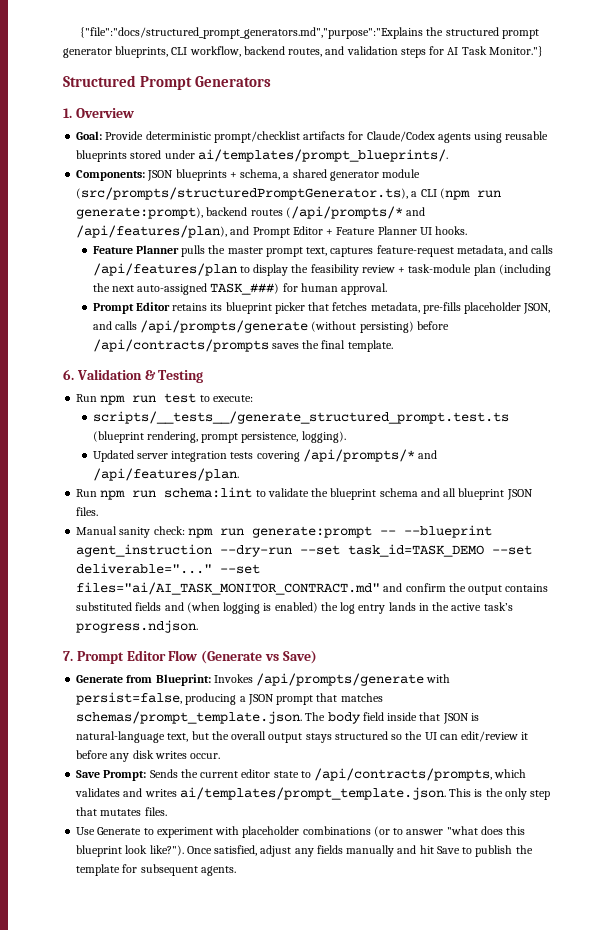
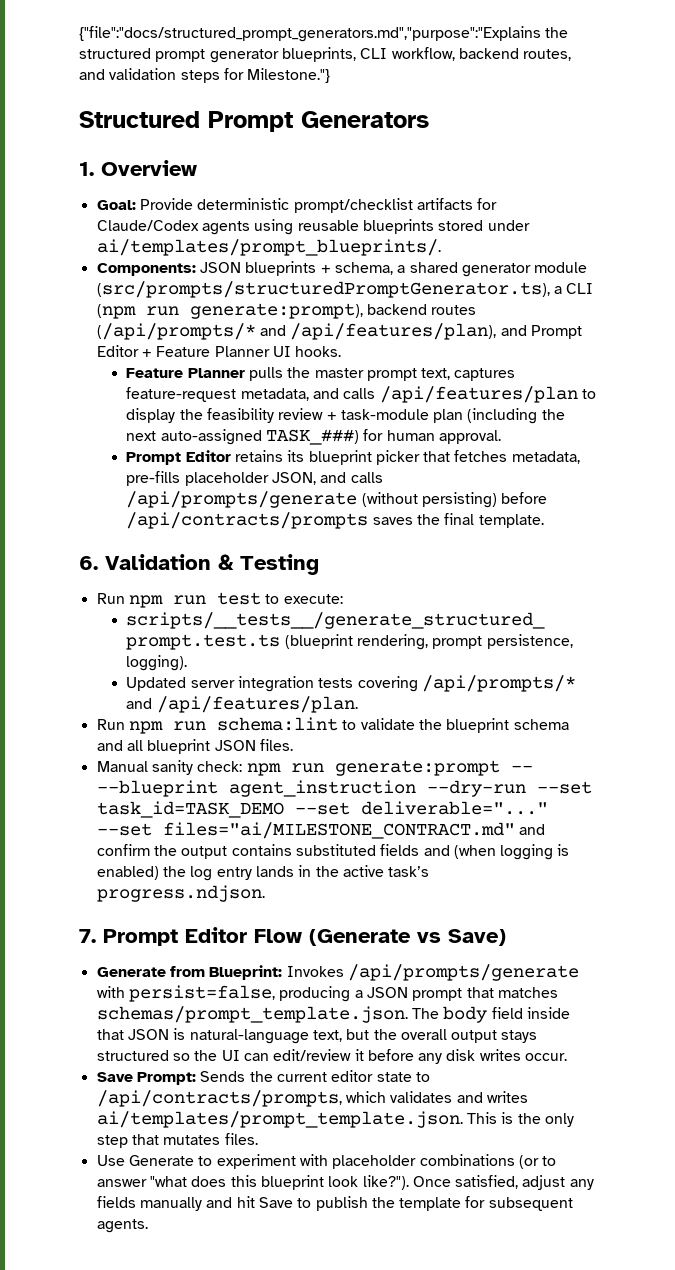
- {"file":"docs/structured_prompt_generators.md","purpose":"Explains the structured prompt generator blueprints, CLI workflow, backend routes, and validation steps for AI Task Monitor."}
+ {"file":"docs/structured_prompt_generators.md","purpose":"Explains the structured prompt generator blueprints, CLI workflow, backend routes, and validation steps for Milestone."}
- --set files="ai/AI_TASK_MONITOR_CONTRACT.md" and confirm the output contains substituted fields and (when logging is enabled) the log entry lands in the active task’s progress.ndjson.
+ --set files="ai/MILESTONE_CONTRACT.md" and confirm the output contains substituted fields and (when logging is enabled) the log entry lands in the active task’s progress.ndjson.

